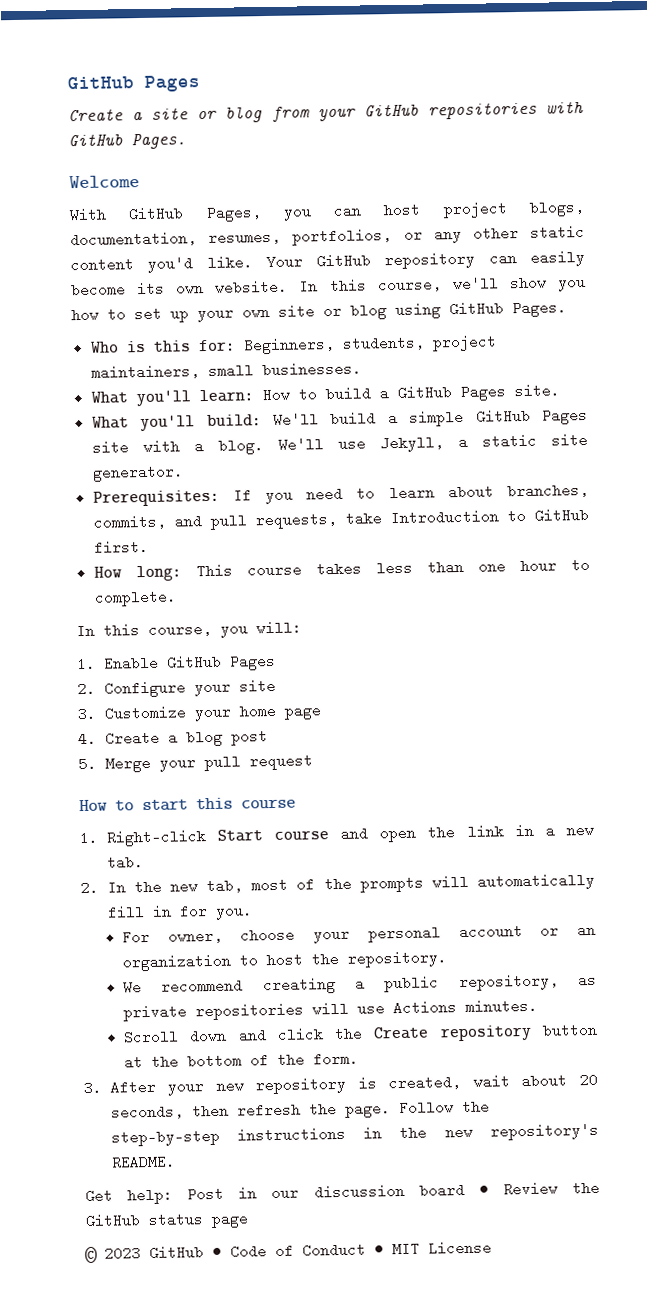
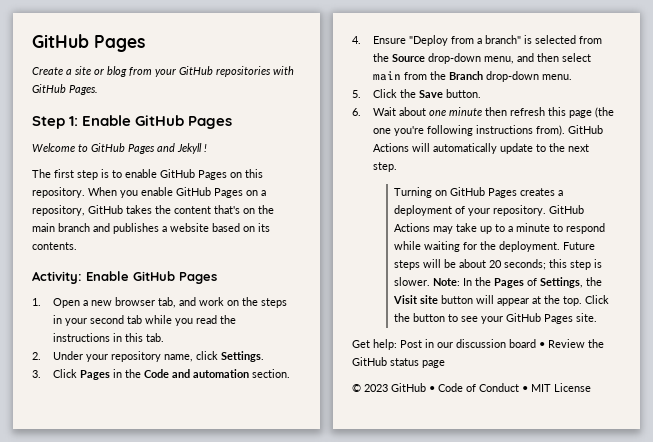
- Welcome
- With GitHub Pages, you can host project blogs, documentation, resumes, portfolios, or any other static content you'd like. Your GitHub repository can easily become its own website. In this course, we'll show you how to set up your own site or blog using GitHub Pages.
- Who is this for: Beginners, students, project maintainers, small businesses.
- What you'll learn: How to build a GitHub Pages site.
- What you'll build: We'll build a simple GitHub Pages site with a blog. We'll use Jekyll, a static site generator.
- Prerequisites: If you need to learn about branches, commits, and pull requests, take Introduction to GitHub first.
- How long: This course takes less than one hour to complete.
- In this course, you will:
- 1. Enable GitHub Pages
- 2. Configure your site
- 3. Customize your home page
- 4. Create a blog post
- 5. Merge your pull request
- How to start this course
- 1. Right-click Start course and open the link in a new tab.
- 2. In the new tab, most of the prompts will automatically fill in for you.
- For owner, choose your personal account or an organization to host the repository.
- We recommend creating a public repository, as private repositories will use Actions minutes.
- Scroll down and click the Create repository button at the bottom of the form.
- 3. After your new repository is created, wait about 20 seconds, then refresh the page. Follow the step-by-step instructions in the new repository's README.
+ Step 1: Enable GitHub Pages
+ Welcome to GitHub Pages and Jekyll !
+ The first step is to enable GitHub Pages on this repository. When you enable GitHub Pages on a repository, GitHub takes the content that's on the main branch and publishes a website based on its contents.
+ Activity: Enable GitHub Pages
+ 1. Open a new browser tab, and work on the steps in your second tab while you read the instructions in this tab.
+ 2. Under your repository name, click Settings.
+ 3. Click Pages in the Code and automation section.
+ 4. Ensure "Deploy from a branch" is selected from the Source drop-down menu, and then select main from the Branch drop-down menu.
+ 5. Click the Save button.
+ 6. Wait about one minute then refresh this page (the one you're following instructions from). GitHub Actions will automatically update to the next step.
+ Turning on GitHub Pages creates a deployment of your repository. GitHub Actions may take up to a minute to respond while waiting for the deployment. Future steps will be about 20 seconds; this step is slower. Note: In the Pages of Settings, the Visit site button will appear at the top. Click the button to see your GitHub Pages site.

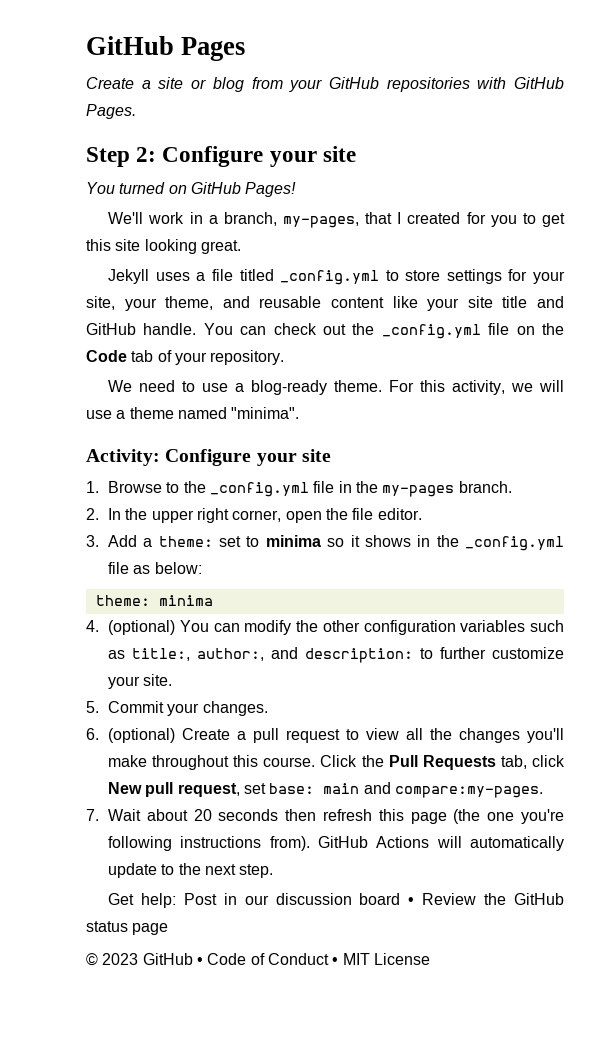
- Step 1: Enable GitHub Pages
- Welcome to GitHub Pages and Jekyll !
- The first step is to enable GitHub Pages on this repository. When you enable GitHub Pages on a repository, GitHub takes the content that's on the main branch and publishes a website based on its contents.
- Activity: Enable GitHub Pages
- 1. Open a new browser tab, and work on the steps in your second tab while you read the instructions in this tab.
- 2. Under your repository name, click Settings.
- 3. Click Pages in the Code and automation section.
- 4. Ensure "Deploy from a branch" is selected from the Source drop-down menu, and then select main from the Branch drop-down menu.
- 5. Click the Save button.
- 6. Wait about one minute then refresh this page (the one you're following instructions from).
+ Step 2: Configure your site
+ You turned on GitHub Pages!
+ We'll work in a branch, my-pages, that I created for you to get this site looking great.
+ Jekyll uses a file titled _config.yml to store settings for your site, your theme, and reusable content like your site title and GitHub handle. You can check out the _config.yml file on the Code tab of your repository.
+ We need to use a blog-ready theme. For this activity, we will use a theme named "minima".
+ Activity: Configure your site
+ 1. Browse to the _config.yml file in the my-pages branch.
+ 2. In the upper right corner, open the file editor.
+ 3. Add a theme: set to minima so it shows in the _config.yml file as below:
+ theme: minima
+ 4. (optional) You can modify the other configuration variables such as title:, author:, and description: to further customize your site.
+ 5. Commit your changes.
+ 6. (optional) Create a pull request to view all the changes you'll make throughout this course. Click the Pull Requests tab, click New pull request, set base: main and compare:my-pages.
+ 7. Wait about 20 seconds then refresh this page (the one you're following instructions from).
- Turning on GitHub Pages creates a deployment of your repository. GitHub Actions may take up to a minute to respond while waiting for the deployment. Future steps will be about 20 seconds; this step is slower. Note: In the Pages of Settings, the Visit site button will appear at the top. Click the button to see your GitHub Pages site.

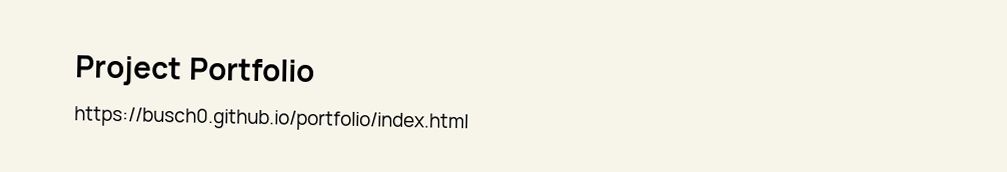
- GitHub Pages
- Create a site or blog from your GitHub repositories with GitHub Pages.
- Step 2: Configure your site
- You turned on GitHub Pages!
- We'll work in a branch, my-pages, that I created for you to get this site looking great.
- Jekyll uses a file titled _config.yml to store settings for your site, your theme, and reusable content like your site title and GitHub handle. You can check out the _config.yml file on the Code tab of your repository.
- We need to use a blog-ready theme. For this activity, we will use a theme named "minima".
- Activity: Configure your site
- 1. Browse to the _config.yml file in the my-pages branch.
- 2. In the upper right corner, open the file editor.
- 3. Add a theme: set to minima so it shows in the _config.yml file as below:
- theme: minima
- 4. (optional) You can modify the other configuration variables such as title:, author:, and description: to further customize your site.
- 5. Commit your changes.
- 6. (optional) Create a pull request to view all the changes you'll make throughout this course. Click the Pull Requests tab, click New pull request, set base: main and compare:my-pages.
- 7. Wait about 20 seconds then refresh this page (the one you're following instructions from). GitHub Actions will automatically update to the next step.
- Get help: Post in our discussion board • Review the GitHub status page
- © 2023 GitHub • Code of Conduct • MIT License
+ Project Portfolio
+ https://busch0.github.io/portfolio/index.html

